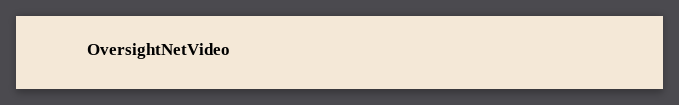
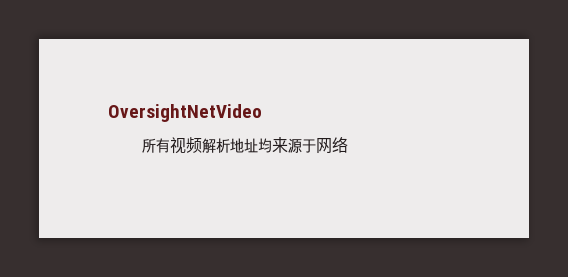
+ 所有视频解析地址均来源于网络

